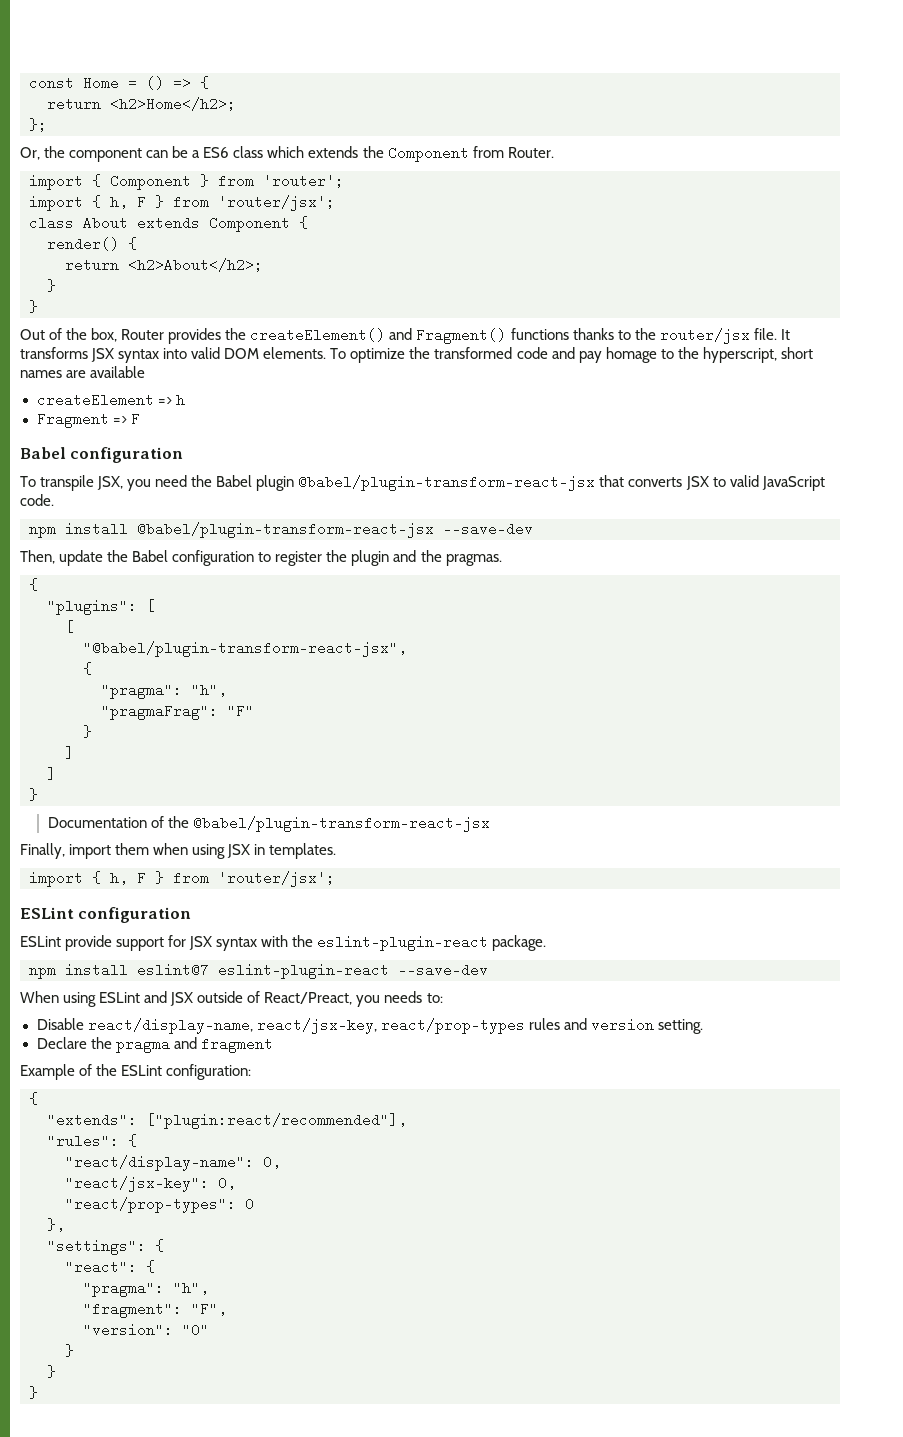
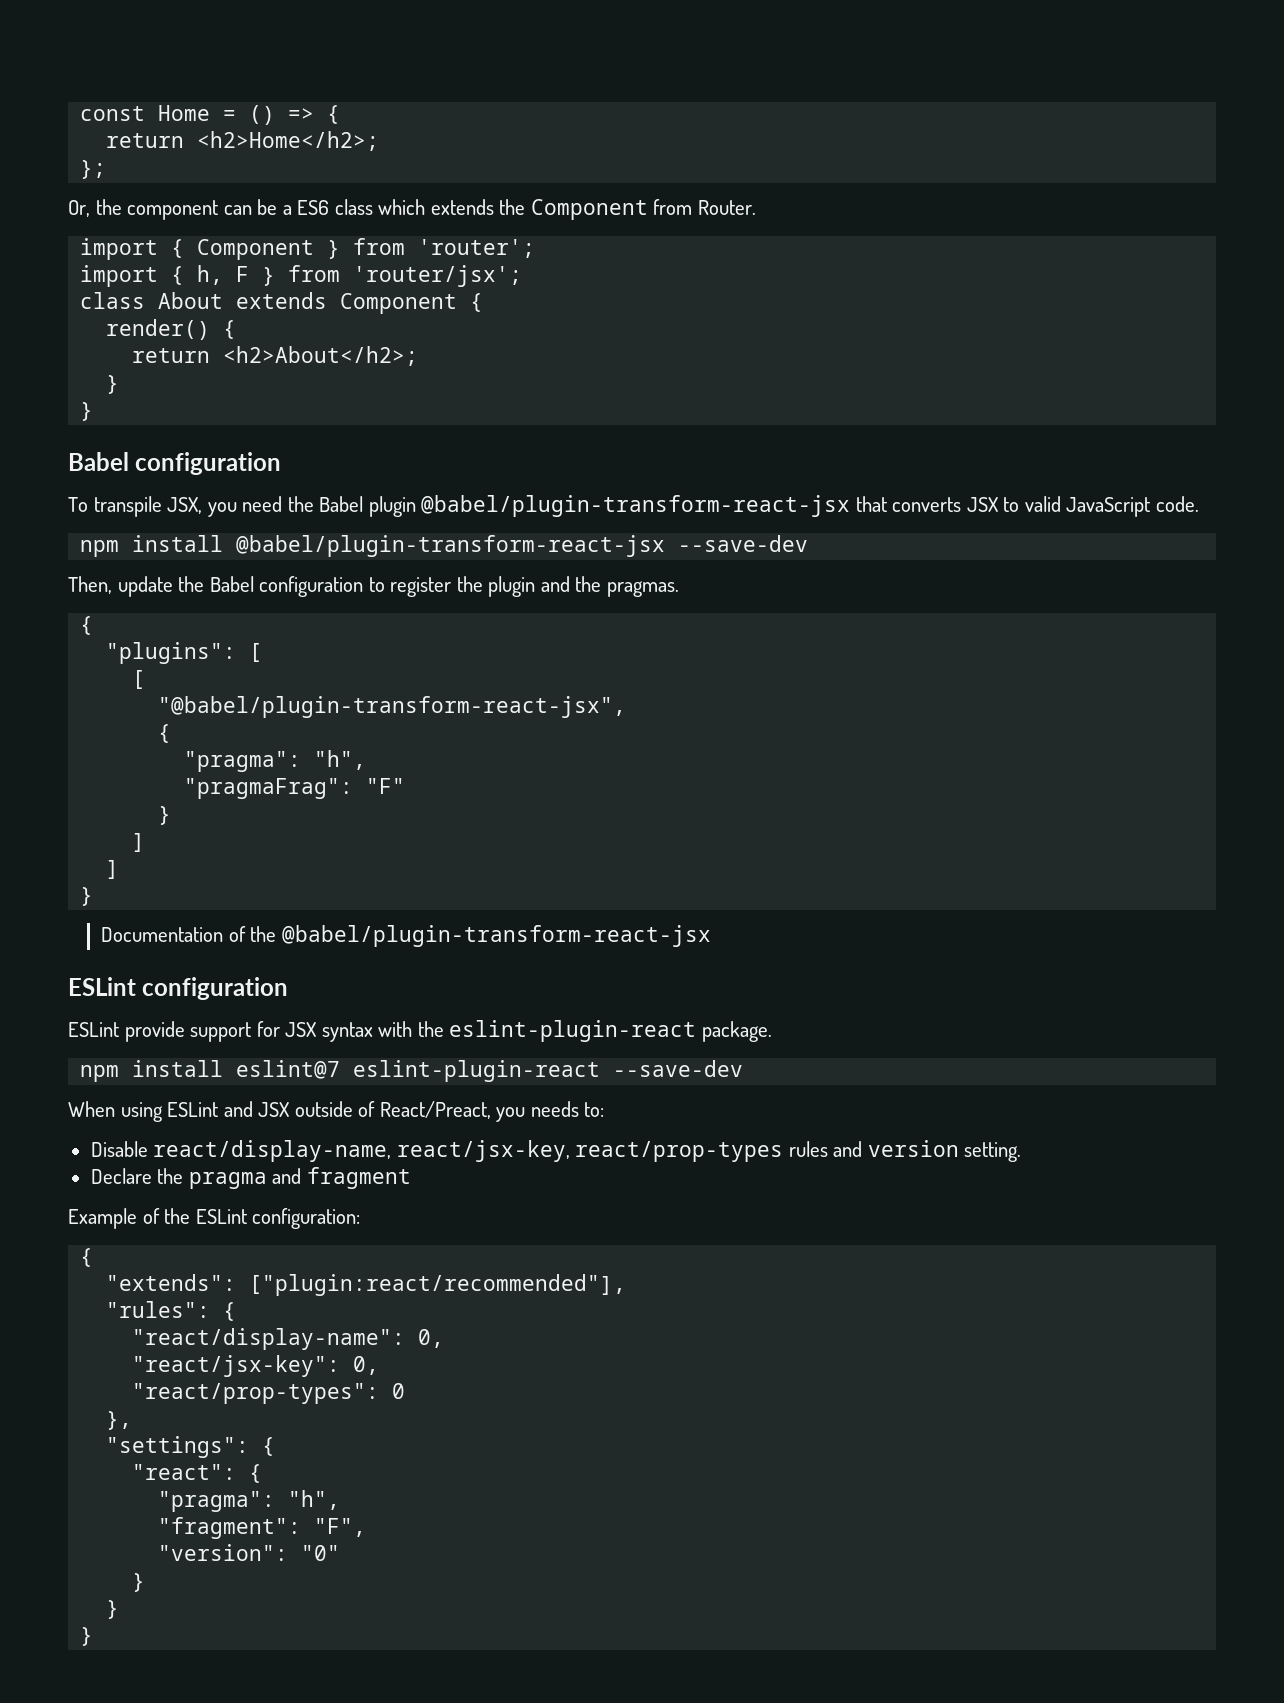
- Out of the box, Router provides the createElement() and Fragment() functions thanks to the router/jsx file. It transforms JSX syntax into valid DOM elements. To optimize the transformed code and pay homage to the hyperscript, short names are available
- createElement => h
- Fragment => F
- Finally, import them when using JSX in templates.
- import { h, F } from 'router/jsx';

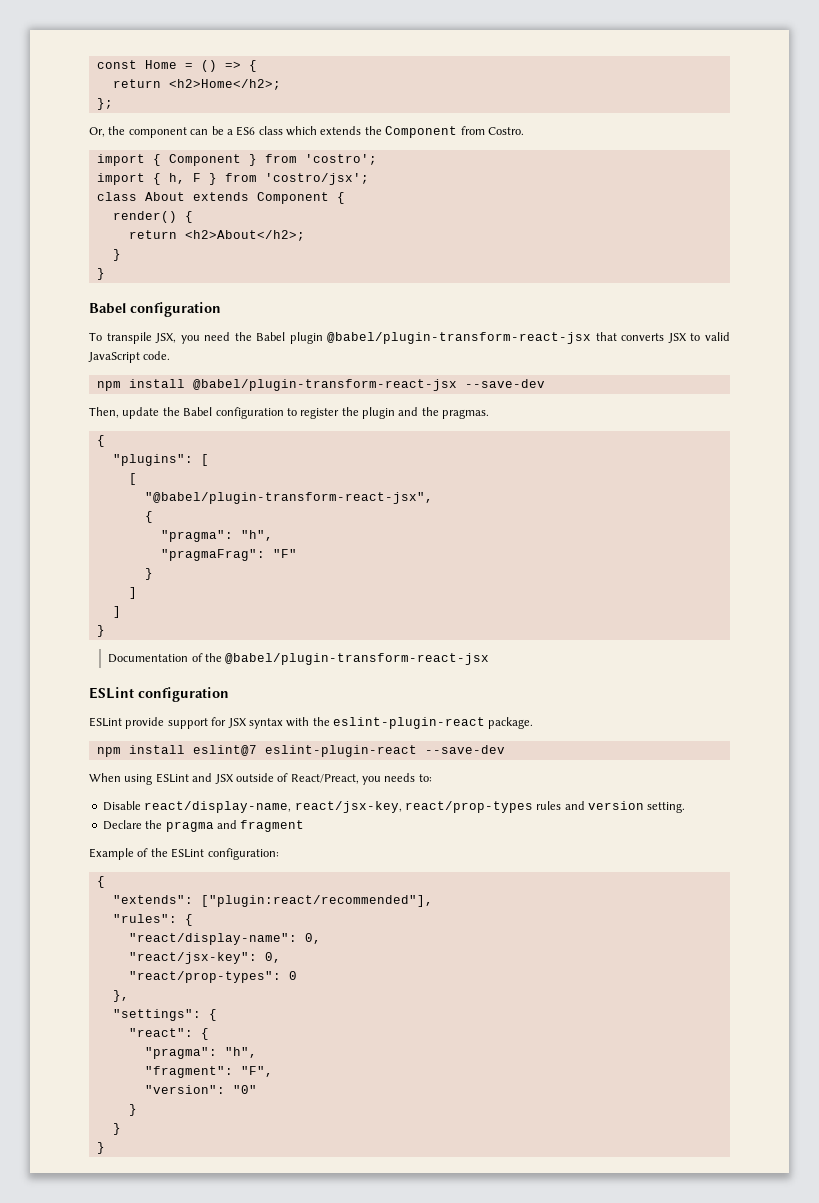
- Or, the component can be a ES6 class which extends the Component from Router.
+ Or, the component can be a ES6 class which extends the Component from Costro.
- import { Component } from 'router';
+ import { Component } from 'costro';
- import { h, F } from 'router/jsx';
+ import { h, F } from 'costro/jsx';

